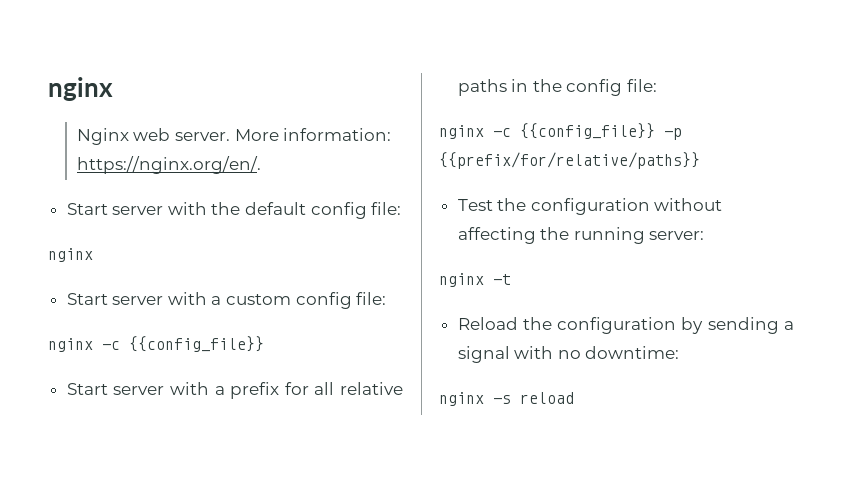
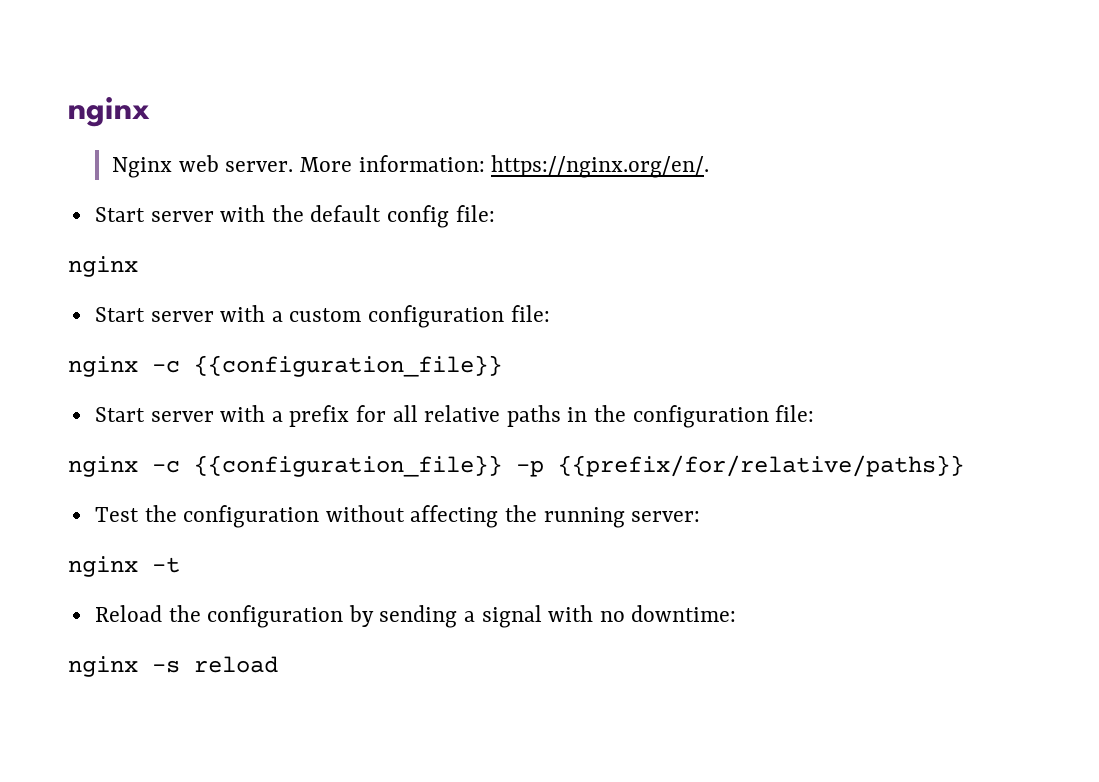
- Start server with a custom config file:
- nginx -c {{config_file}}
+ Start server with a custom configuration file:
+ nginx -c {{configuration_file}}
- Start server with a prefix for all relative paths in the config file:
- nginx -c {{config_file}} -p {{prefix/for/relative/paths}}
+ Start server with a prefix for all relative paths in the configuration file:
+ nginx -c {{configuration_file}} -p {{prefix/for/relative/paths}}

